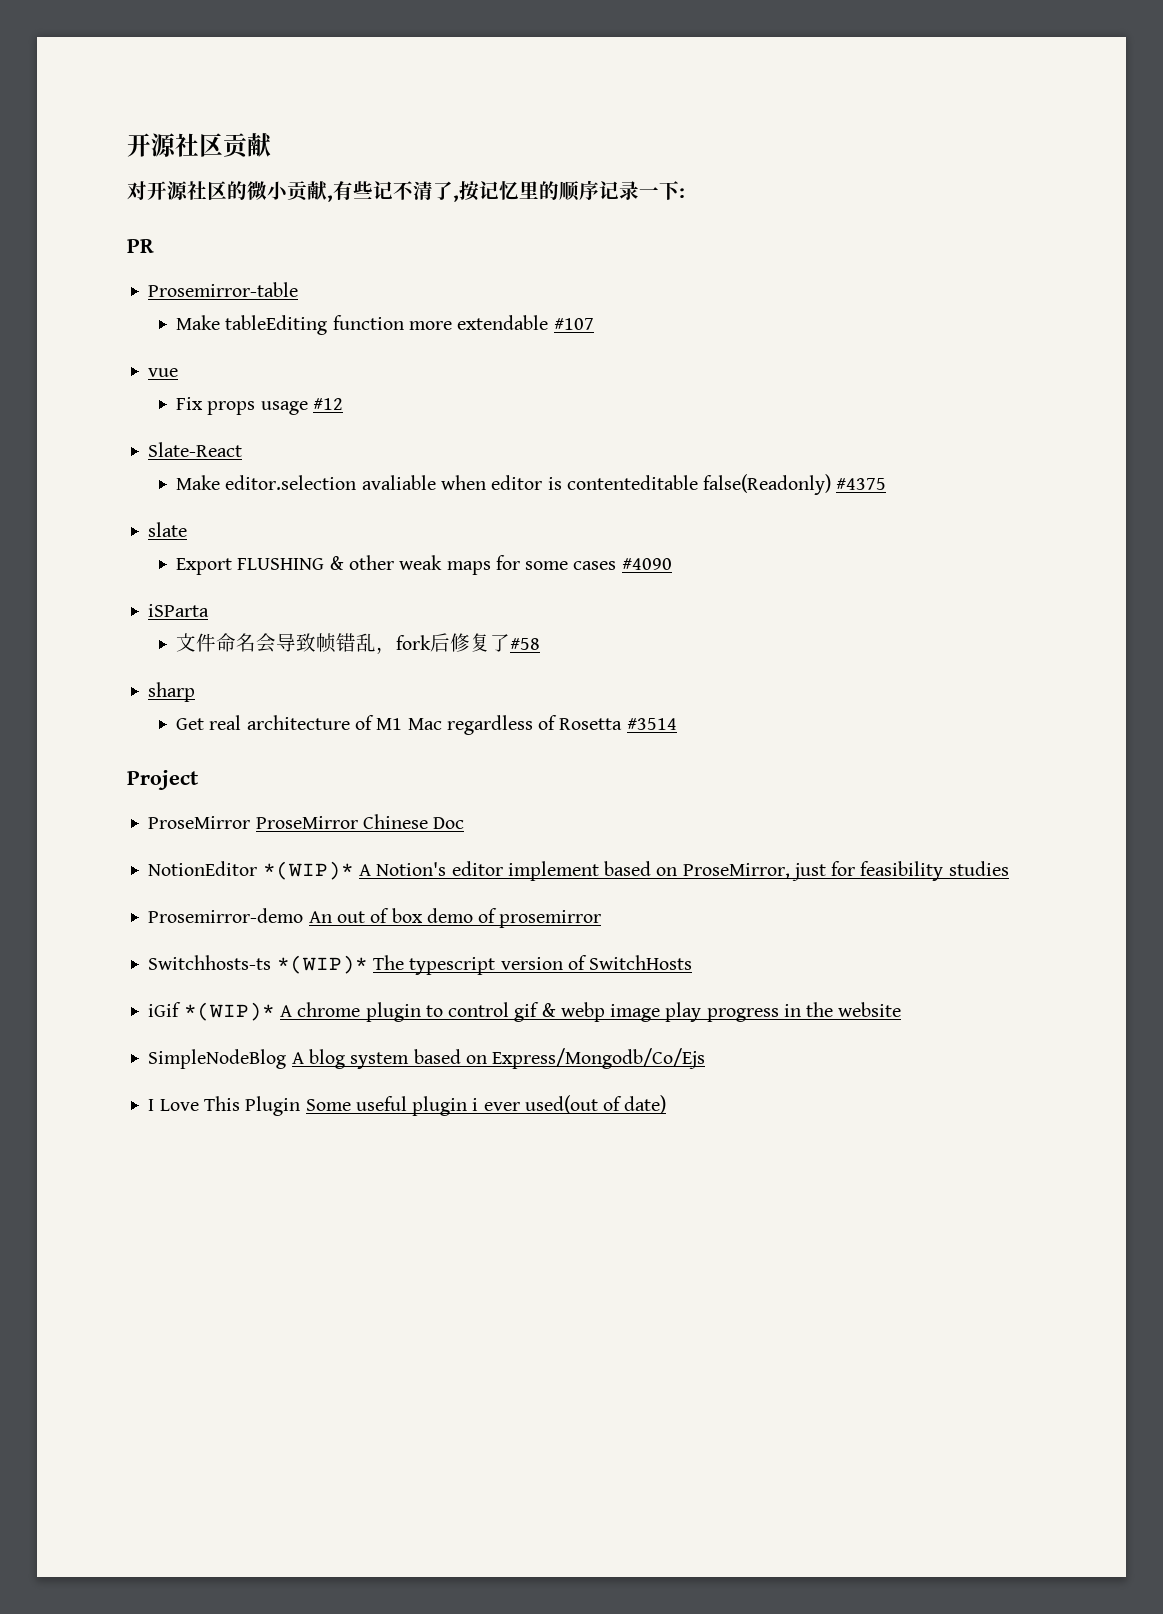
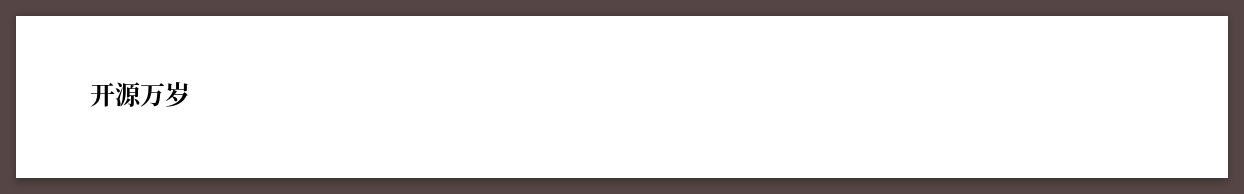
- 开源社区贡献
- 对开源社区的微小贡献,有些记不清了,按记忆里的顺序记录一下:
- PR
- Prosemirror-table
- Make tableEditing function more extendable #107
- vue
- Fix props usage #12
- Slate-React
- Make editor.selection avaliable when editor is contenteditable false(Readonly) #4375
- slate
- Export FLUSHING & other weak maps for some cases #4090
- iSParta
- 文件命名会导致帧错乱，fork后修复了#58
- sharp
- Get real architecture of M1 Mac regardless of Rosetta #3514
- Project
- ProseMirror ProseMirror Chinese Doc
- NotionEditor *(WIP)* A Notion's editor implement based on ProseMirror, just for feasibility studies
- Prosemirror-demo An out of box demo of prosemirror
- Switchhosts-ts *(WIP)* The typescript version of SwitchHosts
- iGif *(WIP)* A chrome plugin to control gif & webp image play progress in the website
- SimpleNodeBlog A blog system based on Express/Mongodb/Co/Ejs
- I Love This Plugin Some useful plugin i ever used(out of date)
+ 开源万岁

